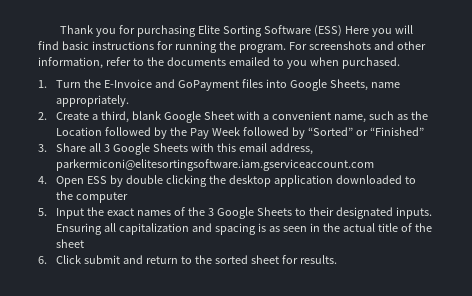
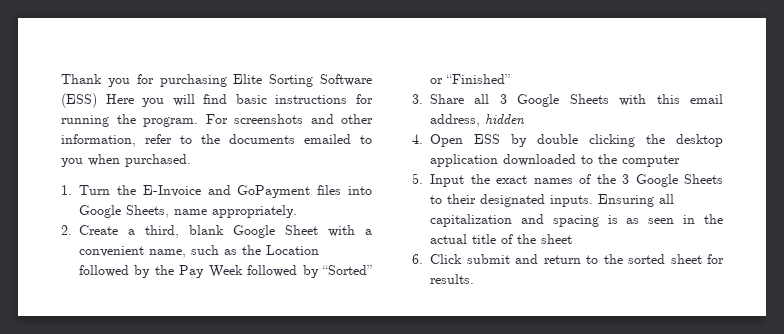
- 3. Share all 3 Google Sheets with this email address, parkermiconi@elitesortingsoftware.iam.gserviceaccount.com
+ 3. Share all 3 Google Sheets with this email address, hidden

